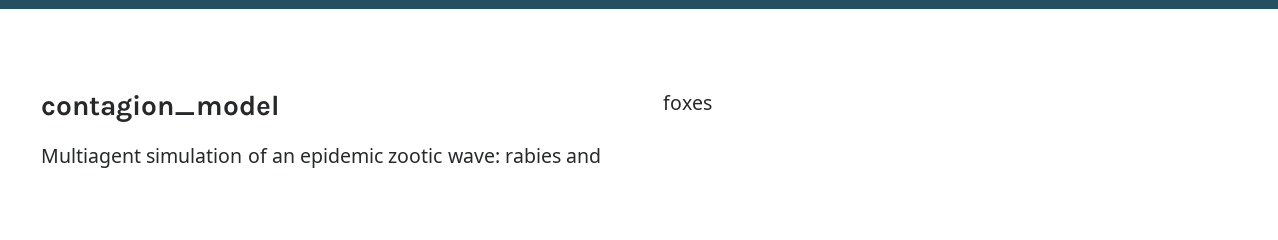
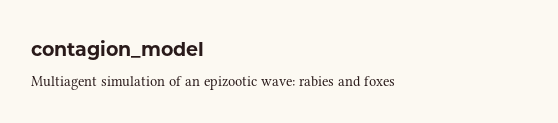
- Multiagent simulation of an epidemic zootic wave: rabies and foxes
+ Multiagent simulation of an epizootic wave: rabies and foxes

